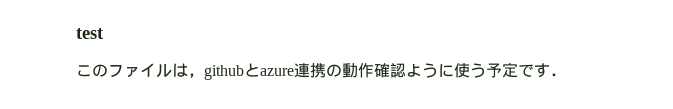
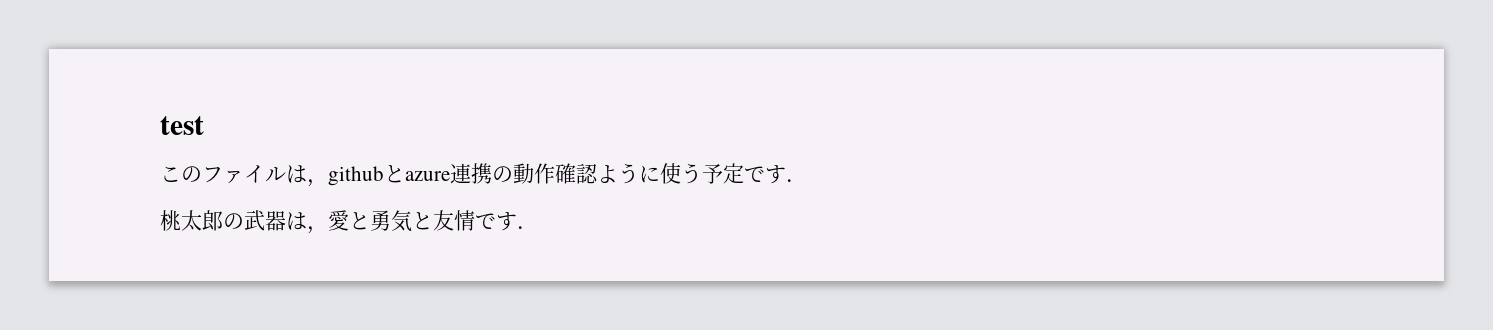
+ 桃太郎の武器は，愛と勇気と友情です．

